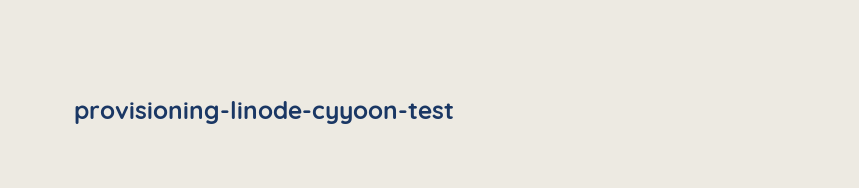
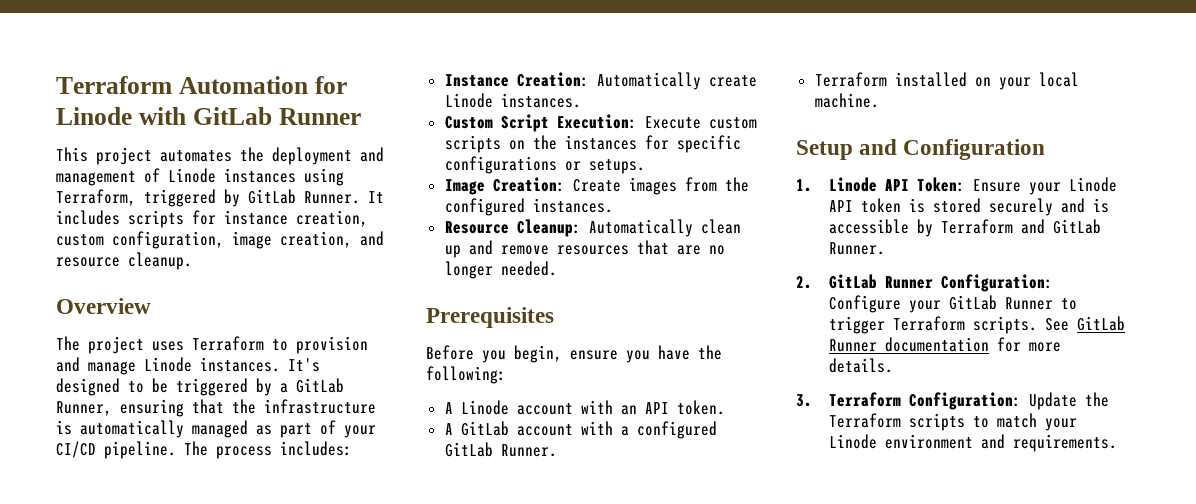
- provisioning-linode-cyyoon-test
+ Terraform Automation for Linode with GitLab Runner
+ This project automates the deployment and management of Linode instances using Terraform, triggered by GitLab Runner. It includes scripts for instance creation, custom configuration, image creation, and resource cleanup.
+ Overview
+ The project uses Terraform to provision and manage Linode instances. It's designed to be triggered by a GitLab Runner, ensuring that the infrastructure is automatically managed as part of your CI/CD pipeline. The process includes:
+ Instance Creation: Automatically create Linode instances.
+ Custom Script Execution: Execute custom scripts on the instances for specific configurations or setups.
+ Image Creation: Create images from the configured instances.
+ Resource Cleanup: Automatically clean up and remove resources that are no longer needed.
+ Prerequisites
+ Before you begin, ensure you have the following:
+ A Linode account with an API token.
+ A GitLab account with a configured GitLab Runner.
+ Terraform installed on your local machine.
+ Setup and Configuration
+ 1. Linode API Token: Ensure your Linode API token is stored securely and is accessible by Terraform and GitLab Runner.
+ 2. GitLab Runner Configuration: Configure your GitLab Runner to trigger Terraform scripts. See GitLab Runner documentation for more details.
+ 3. Terraform Configuration: Update the Terraform scripts to match your Linode environment and requirements.

